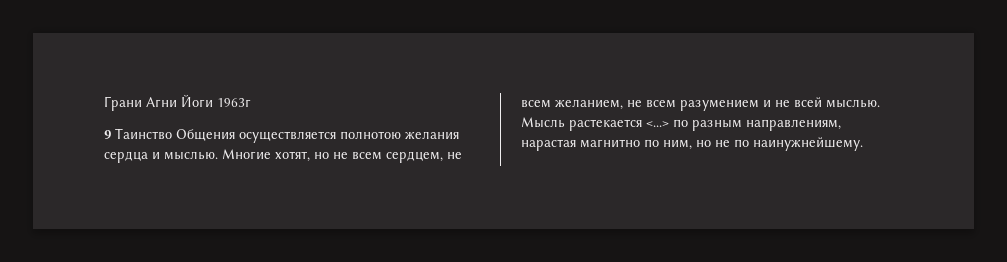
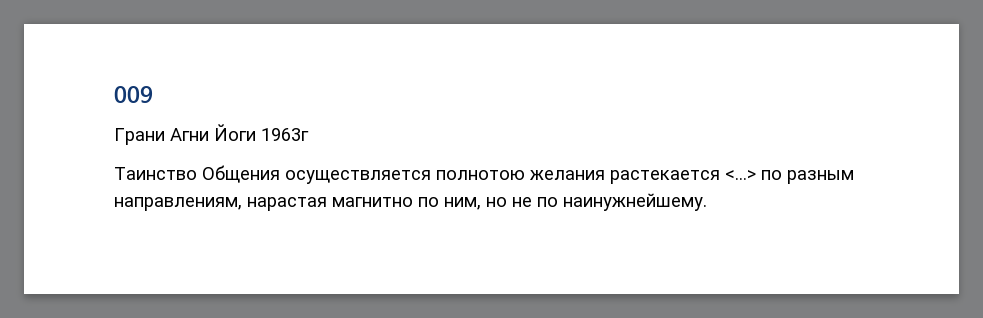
+ 009
- 9 Таинство Общения осуществляется полнотою желания сердца и мыслью. Многие хотят, но не всем сердцем, не всем желанием, не всем разумением и не всей мыслью. Мысль растекается <...> по разным направлениям, нарастая магнитно по ним, но не по наинужнейшему.
+ Таинство Общения осуществляется полнотою желания растекается <...> по разным направлениям, нарастая магнитно по ним, но не по наинужнейшему.

